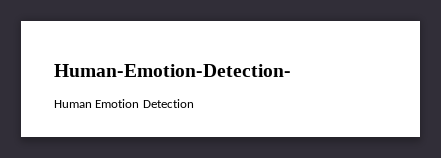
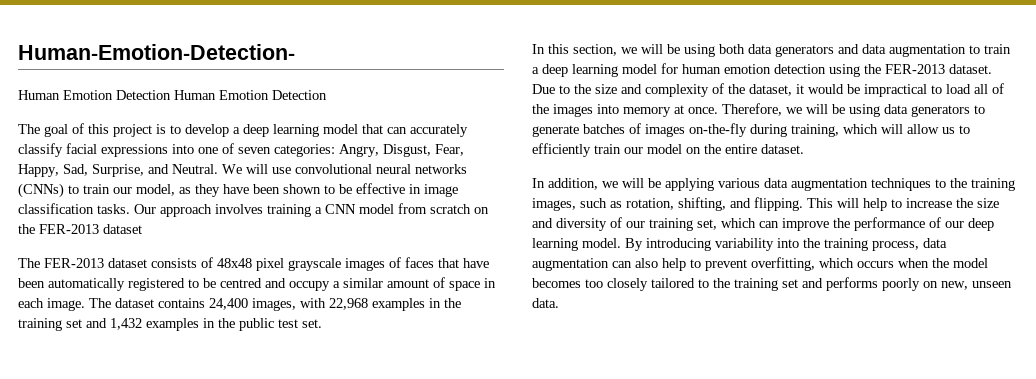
- Human Emotion Detection
+ Human Emotion Detection Human Emotion Detection
+ The goal of this project is to develop a deep learning model that can accurately classify facial expressions into one of seven categories: Angry, Disgust, Fear, Happy, Sad, Surprise, and Neutral. We will use convolutional neural networks (CNNs) to train our model, as they have been shown to be effective in image classification tasks. Our approach involves training a CNN model from scratch on the FER-2013 dataset
+ The FER-2013 dataset consists of 48x48 pixel grayscale images of faces that have been automatically registered to be centred and occupy a similar amount of space in each image. The dataset contains 24,400 images, with 22,968 examples in the training set and 1,432 examples in the public test set.
+ In this section, we will be using both data generators and data augmentation to train a deep learning model for human emotion detection using the FER-2013 dataset. Due to the size and complexity of the dataset, it would be impractical to load all of the images into memory at once. Therefore, we will be using data generators to generate batches of images on-the-fly during training, which will allow us to efficiently train our model on the entire dataset.
+ In addition, we will be applying various data augmentation techniques to the training images, such as rotation, shifting, and flipping. This will help to increase the size and diversity of our training set, which can improve the performance of our deep learning model. By introducing variability into the training process, data augmentation can also help to prevent overfitting, which occurs when the model becomes too closely tailored to the training set and performs poorly on new, unseen data.

